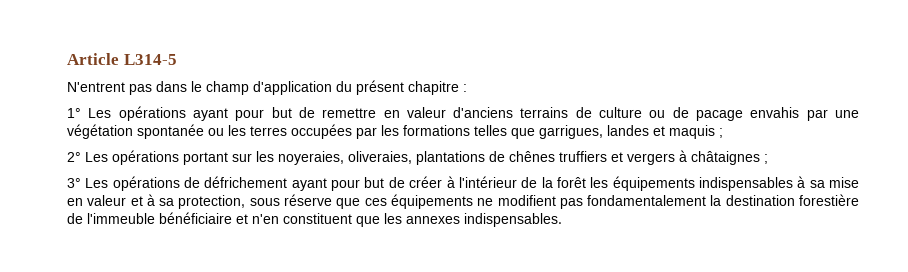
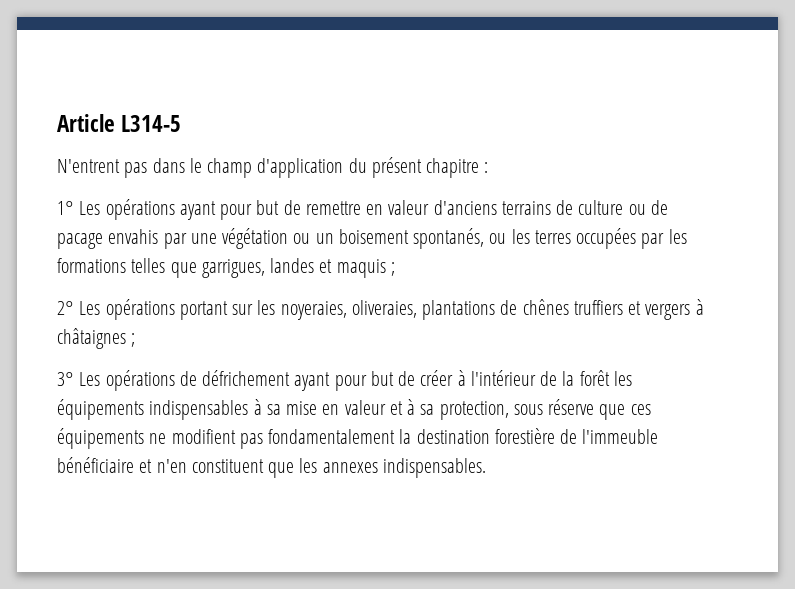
- 1° Les opérations ayant pour but de remettre en valeur d'anciens terrains de culture ou de pacage envahis par une végétation spontanée ou les terres occupées par les formations telles que garrigues, landes et maquis ;
+ 1° Les opérations ayant pour but de remettre en valeur d'anciens terrains de culture ou de pacage envahis par une végétation ou un boisement spontanés, ou les terres occupées par les formations telles que garrigues, landes et maquis ;

